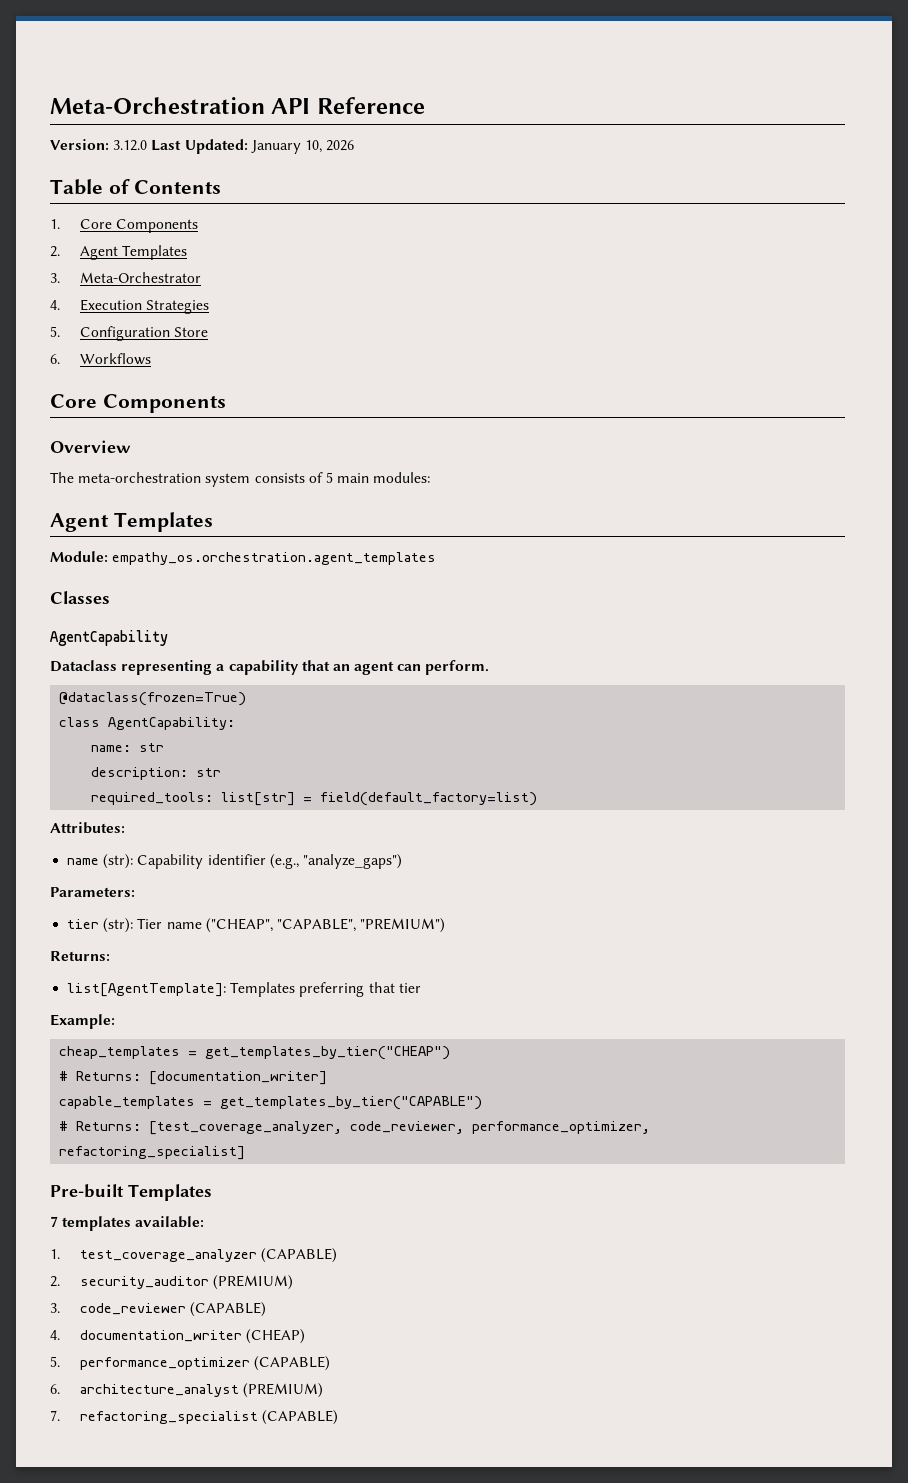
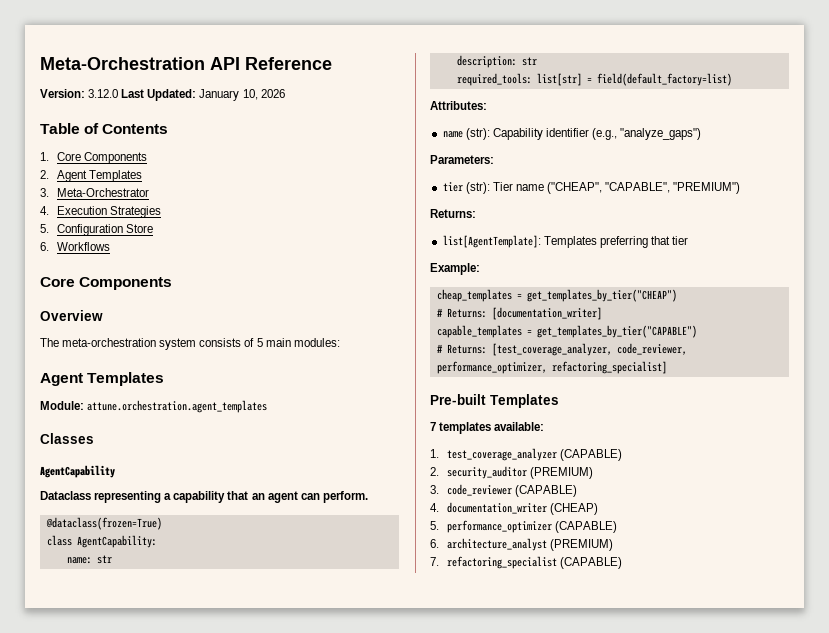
- Module: empathy_os.orchestration.agent_templates
+ Module: attune.orchestration.agent_templates

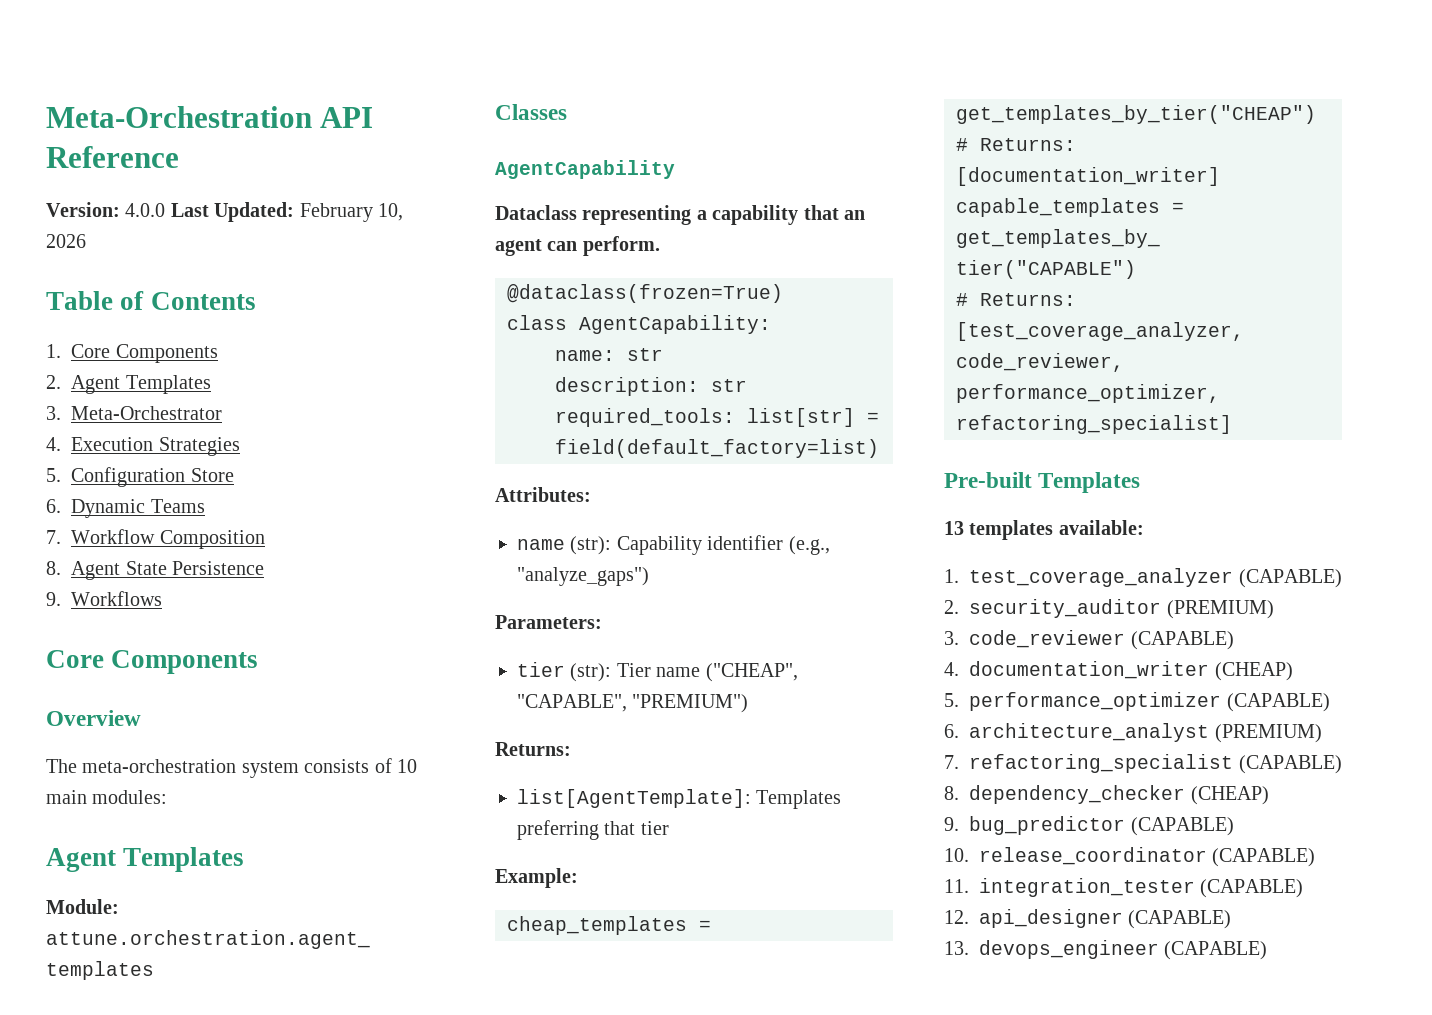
- Version: 3.12.0 Last Updated: January 10, 2026
+ Version: 4.0.0 Last Updated: February 10, 2026
- 6. Workflows
+ 6. Dynamic Teams
+ 7. Workflow Composition
+ 8. Agent State Persistence
+ 9. Workflows
- The meta-orchestration system consists of 5 main modules:
+ The meta-orchestration system consists of 10 main modules:
- 7 templates available:
+ 13 templates available:
+ 8. dependency_checker (CHEAP)
+ 9. bug_predictor (CAPABLE)
+ 10. release_coordinator (CAPABLE)
+ 11. integration_tester (CAPABLE)
+ 12. api_designer (CAPABLE)
+ 13. devops_engineer (CAPABLE)

